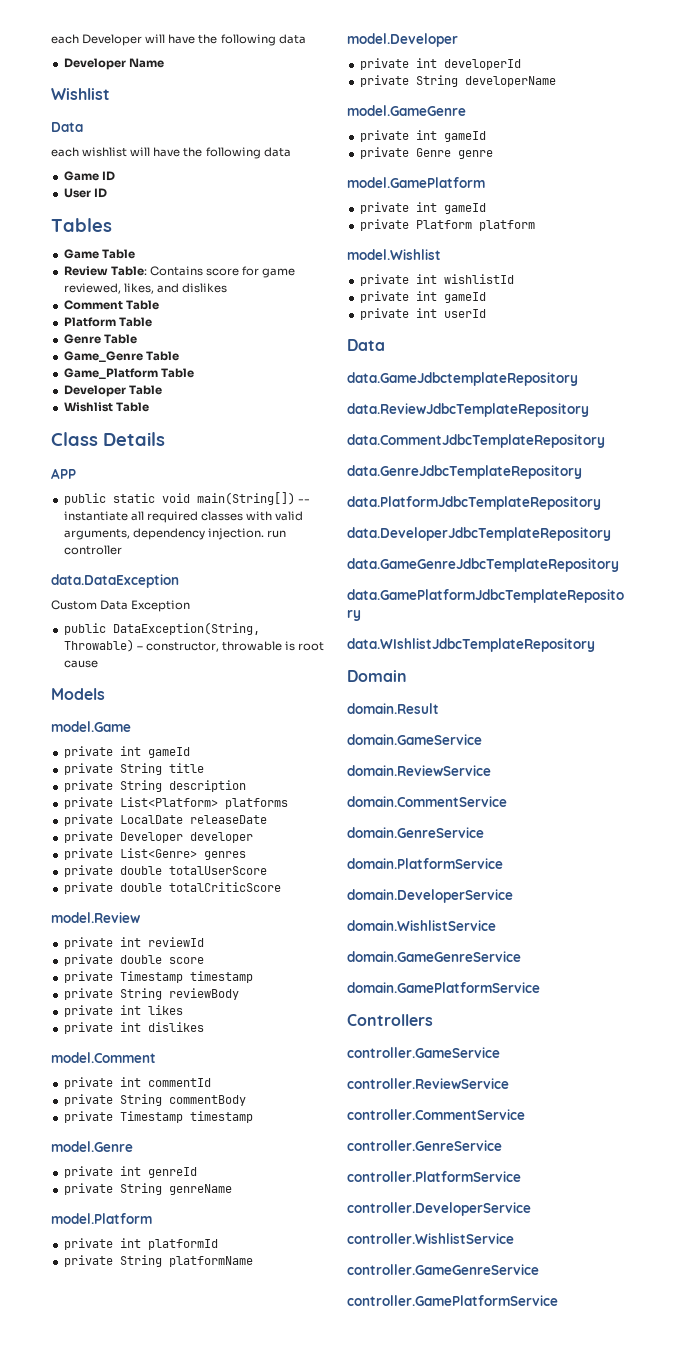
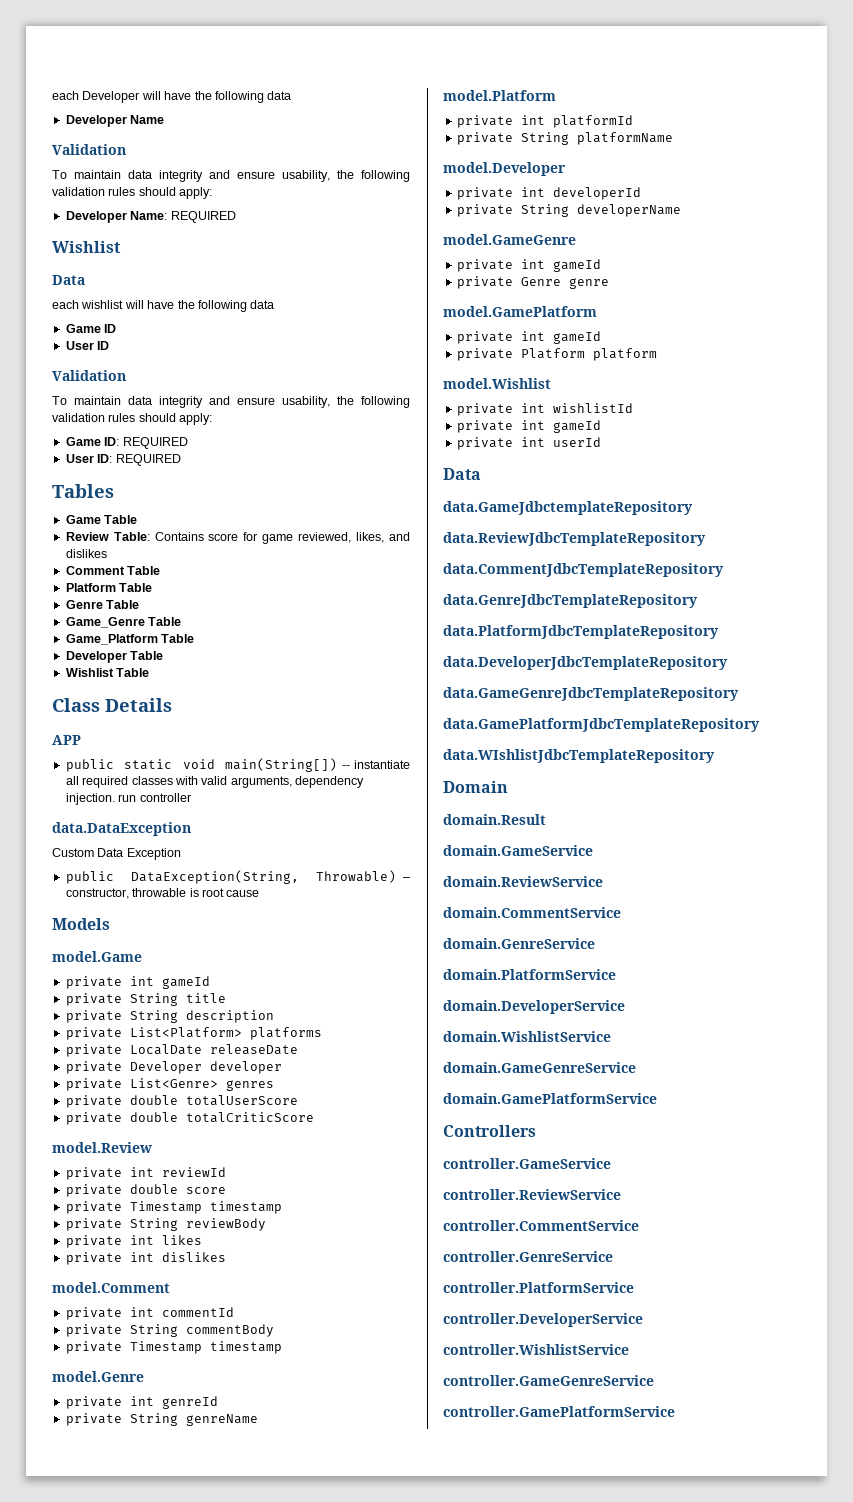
  Developer Name
+ Validation
+ To maintain data integrity and ensure usability, the following validation rules should apply:
+ Developer Name: REQUIRED
  User ID
+ Validation
+ To maintain data integrity and ensure usability, the following validation rules should apply:
+ Game ID: REQUIRED
+ User ID: REQUIRED

